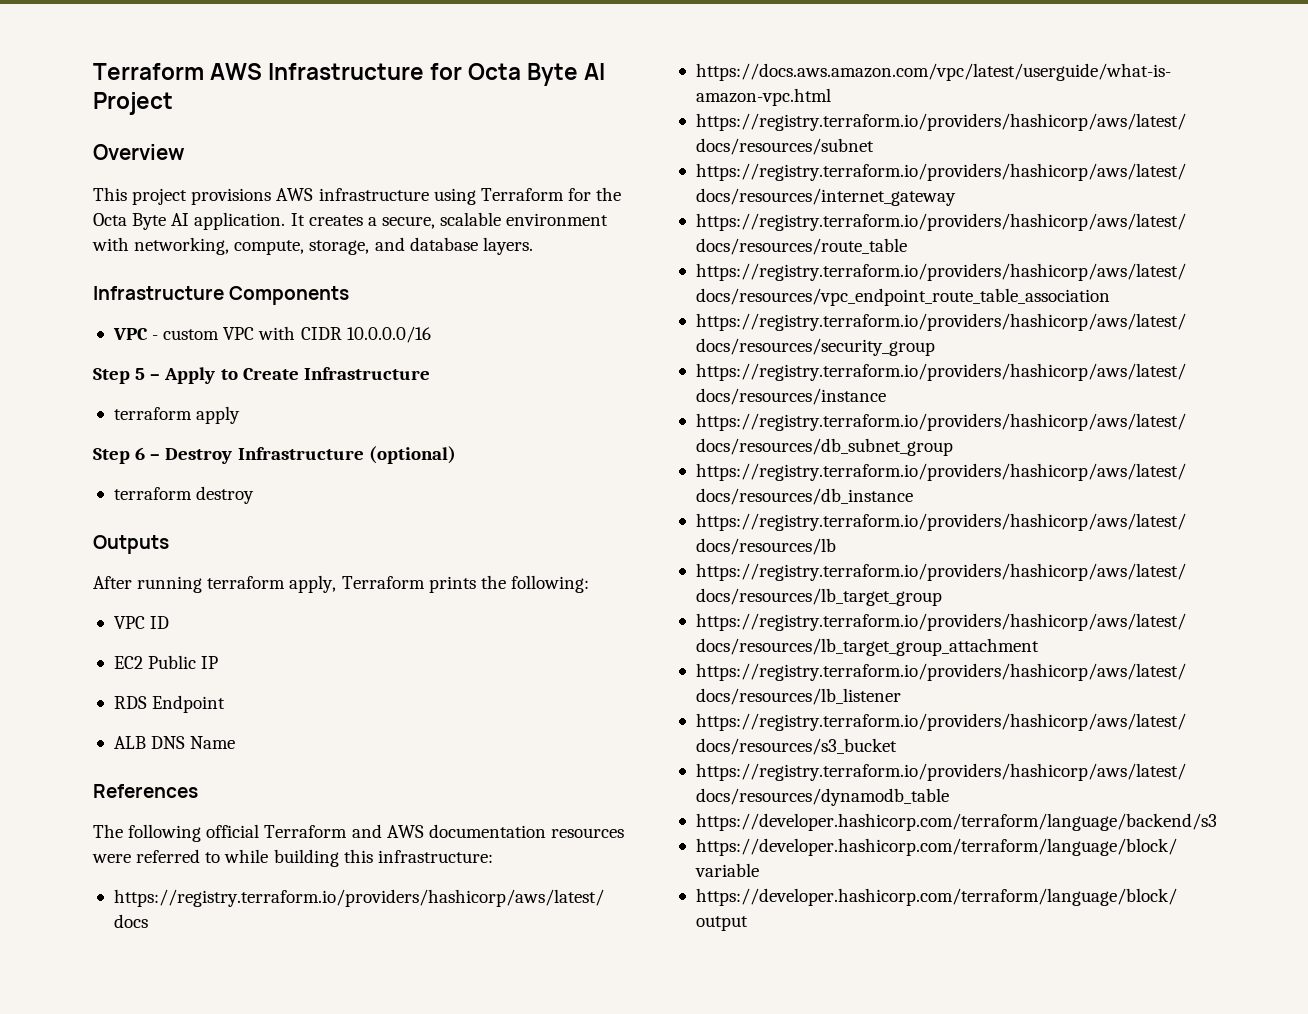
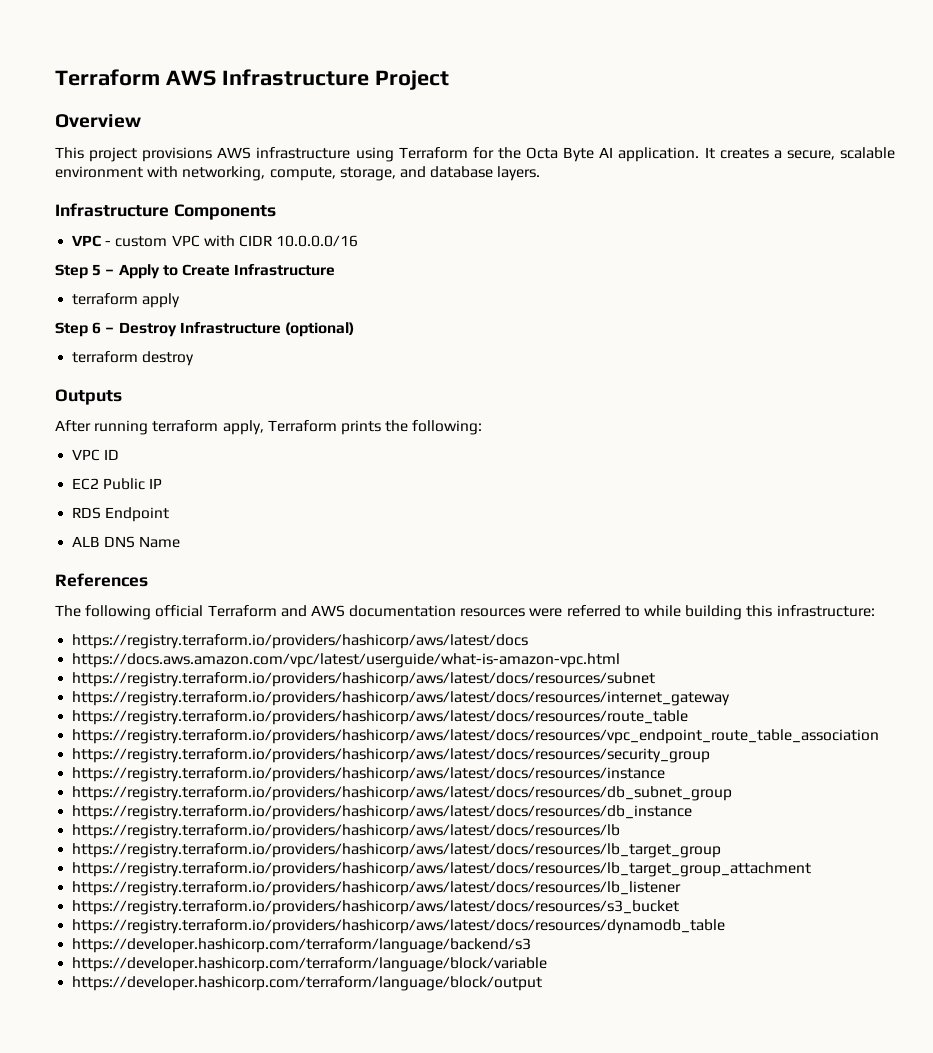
- Terraform AWS Infrastructure for Octa Byte AI Project
+ Terraform AWS Infrastructure Project

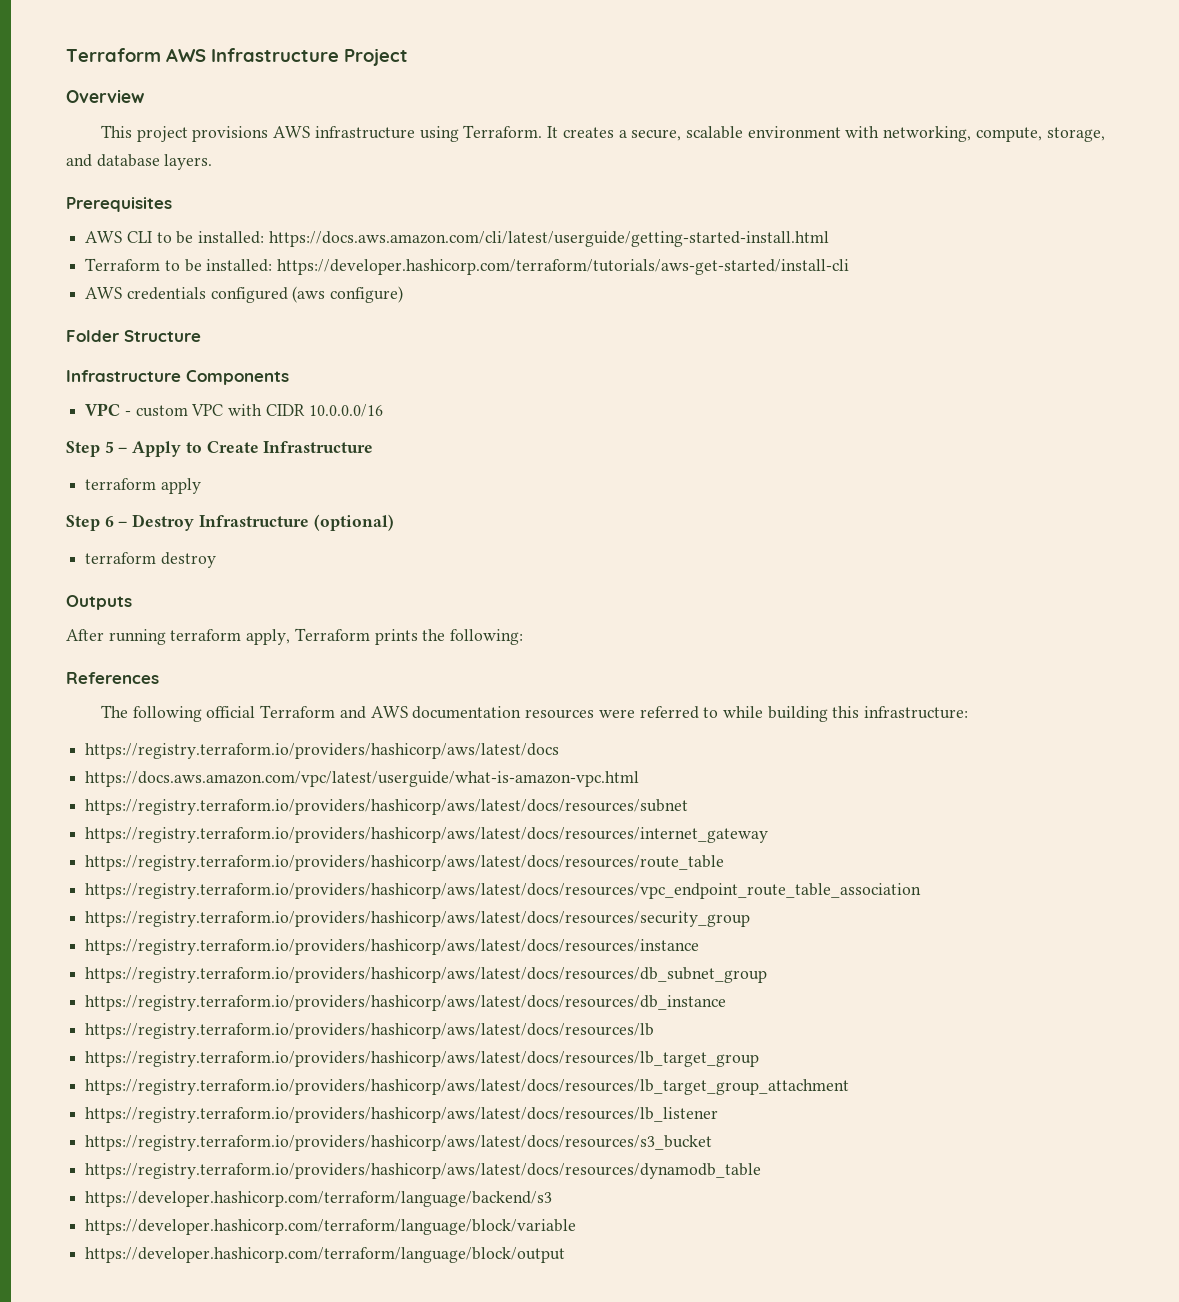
- This project provisions AWS infrastructure using Terraform for the Octa Byte AI application.
+ This project provisions AWS infrastructure using Terraform.
+ Prerequisites
+ AWS CLI to be installed: https://docs.aws.amazon.com/cli/latest/userguide/getting-started-install.html
+ Terraform to be installed: https://developer.hashicorp.com/terraform/tutorials/aws-get-started/install-cli
+ AWS credentials configured (aws configure)
+ Folder Structure
- VPC ID
- EC2 Public IP
- RDS Endpoint
- ALB DNS Name

